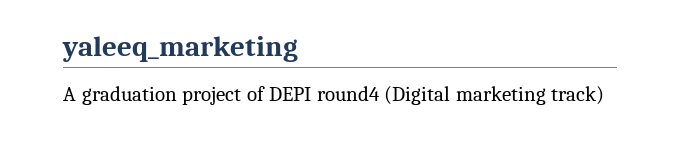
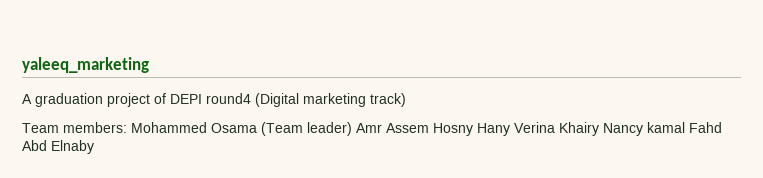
+ Team members: Mohammed Osama (Team leader) Amr Assem Hosny Hany Verina Khairy Nancy kamal Fahd Abd Elnaby

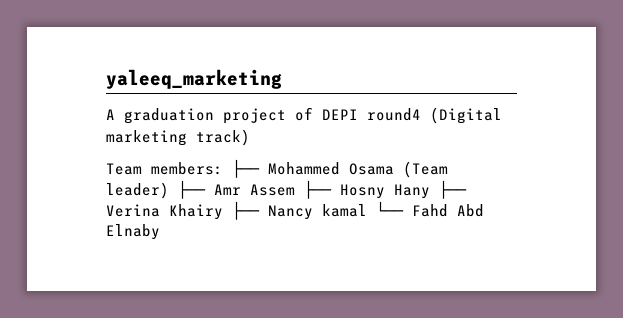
- Team members: Mohammed Osama (Team leader) Amr Assem Hosny Hany Verina Khairy Nancy kamal Fahd Abd Elnaby
+ Team members: ├── Mohammed Osama (Team leader) ├── Amr Assem ├── Hosny Hany ├── Verina Khairy ├── Nancy kamal └── Fahd Abd Elnaby

